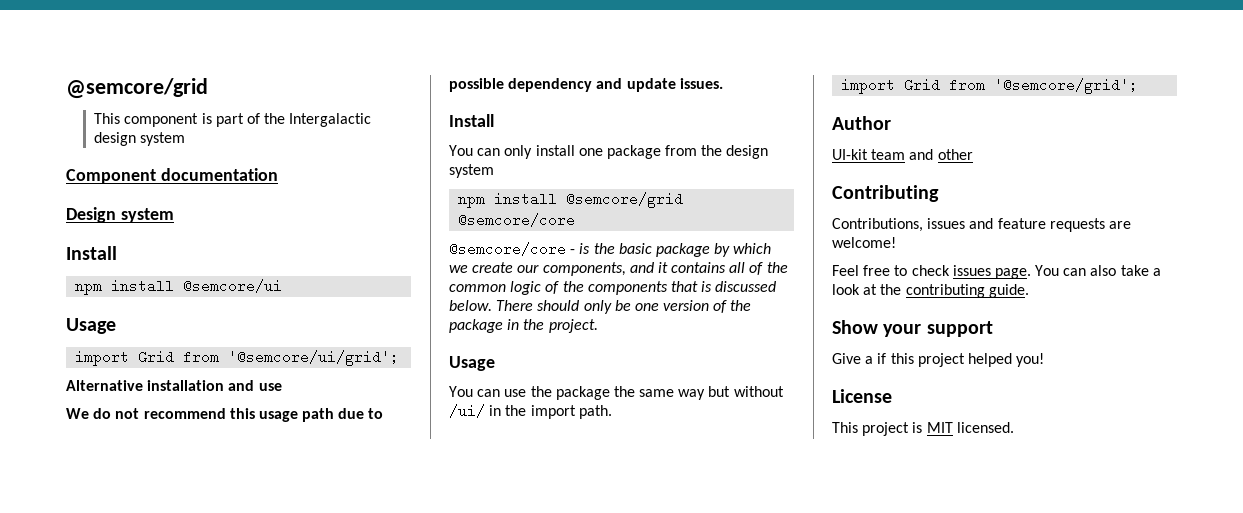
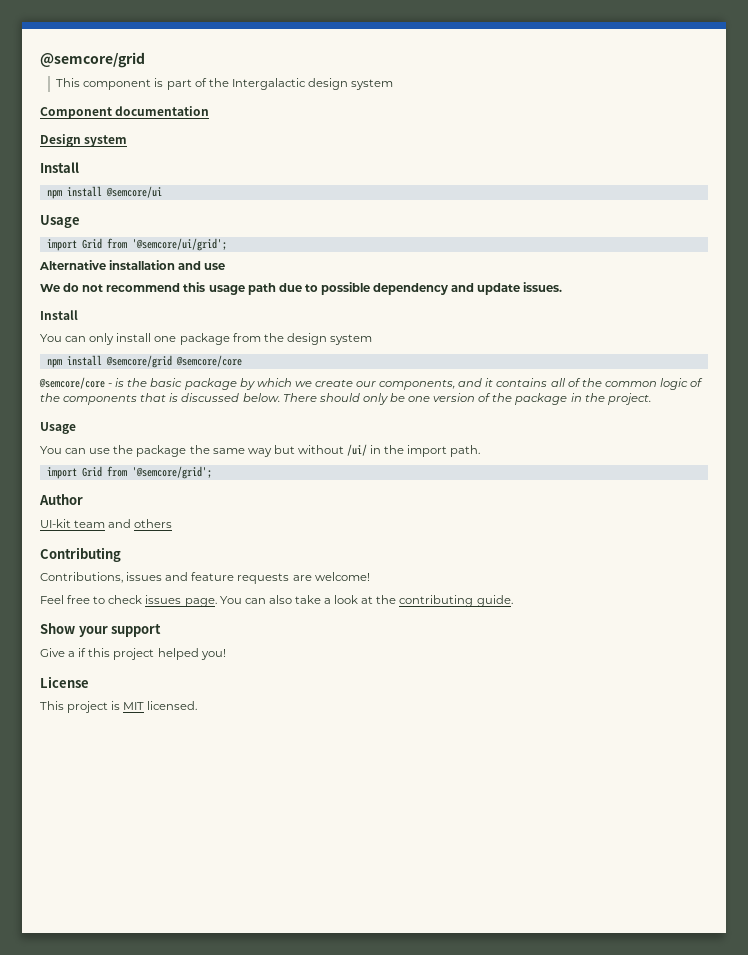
- UI-kit team and other
+ UI-kit team and others

